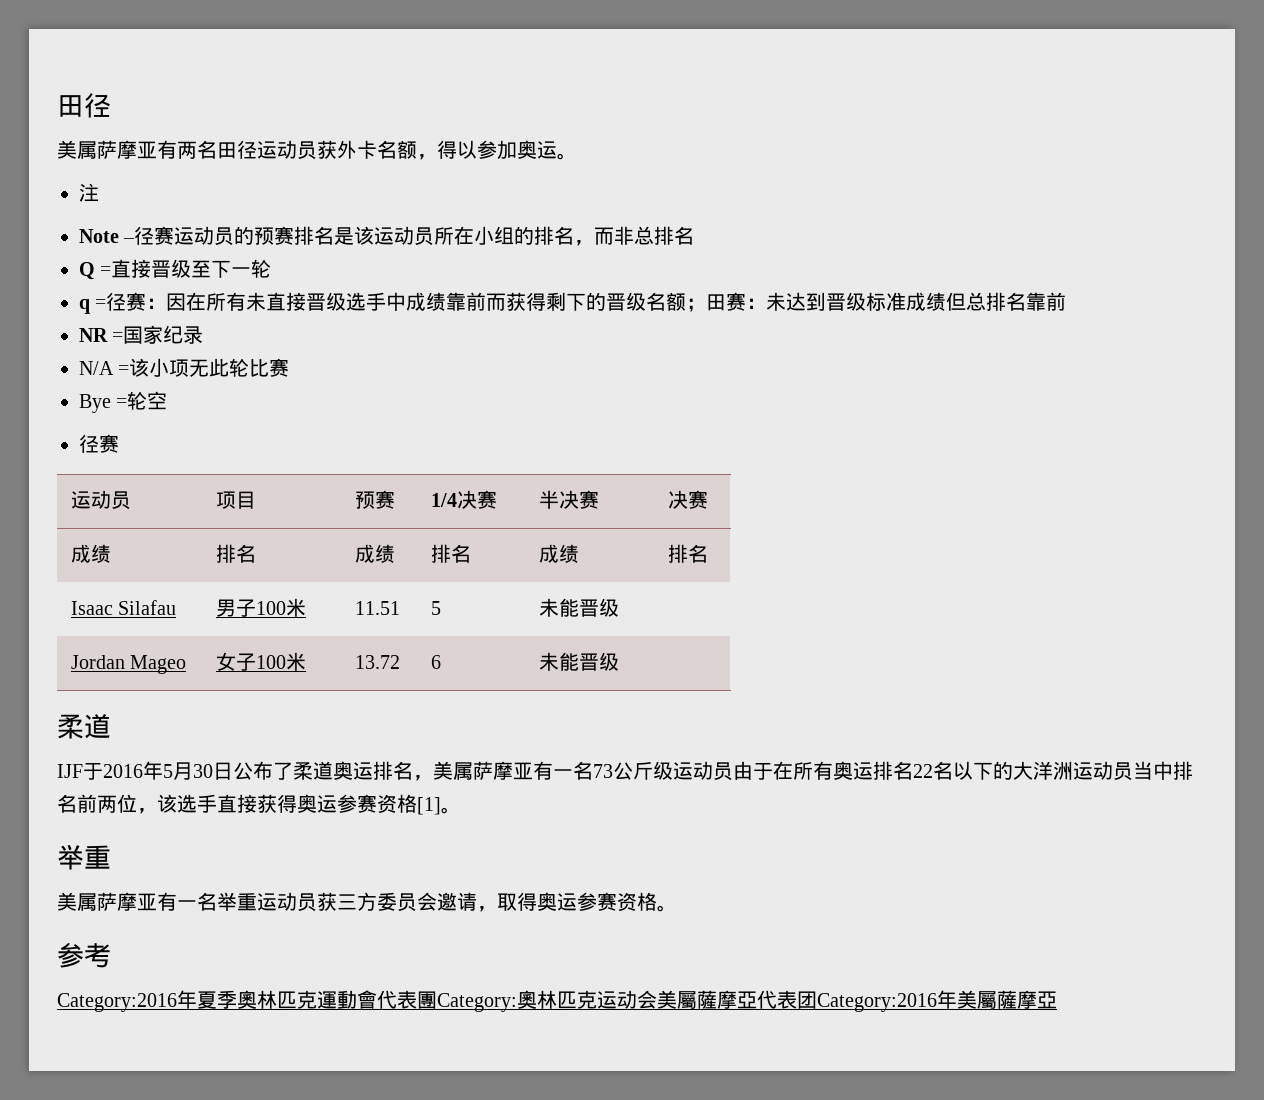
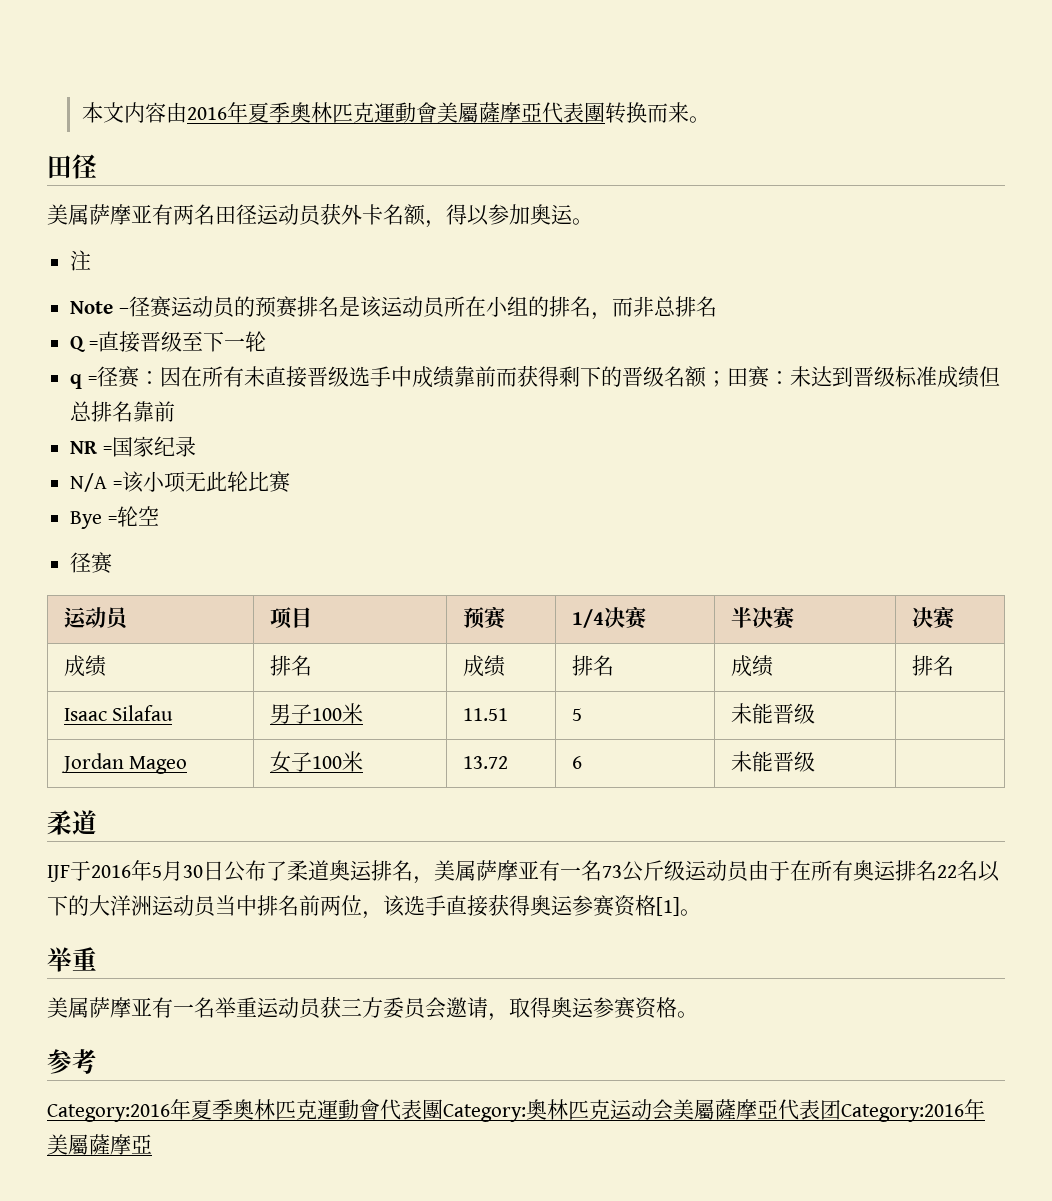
+ 本文内容由2016年夏季奧林匹克運動會美屬薩摩亞代表團转换而来。

